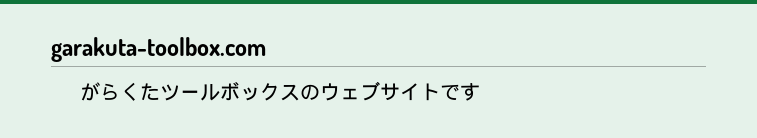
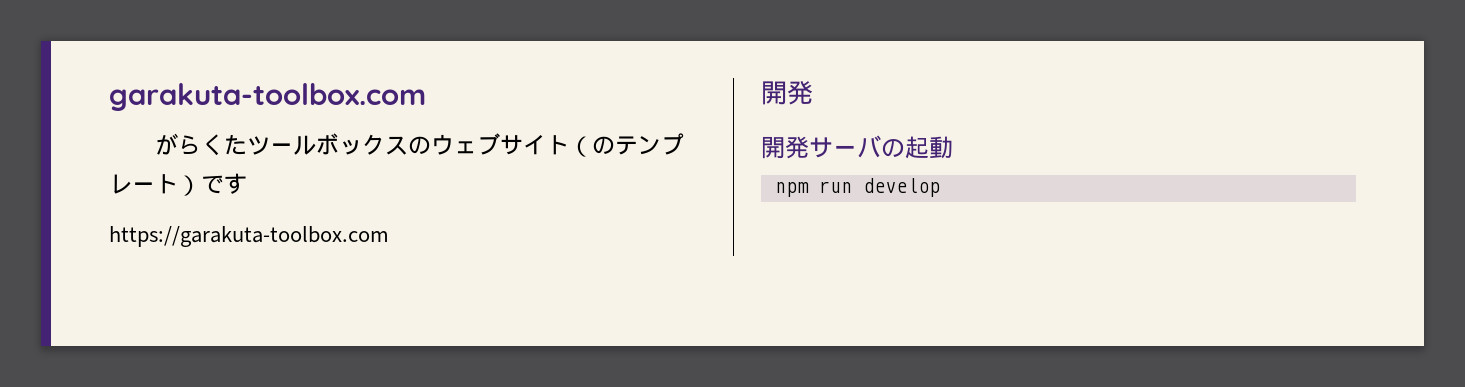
- がらくたツールボックスのウェブサイトです
+ がらくたツールボックスのウェブサイト（のテンプレート）です
+ https://garakuta-toolbox.com
+ 開発
+ 開発サーバの起動
+ npm run develop

